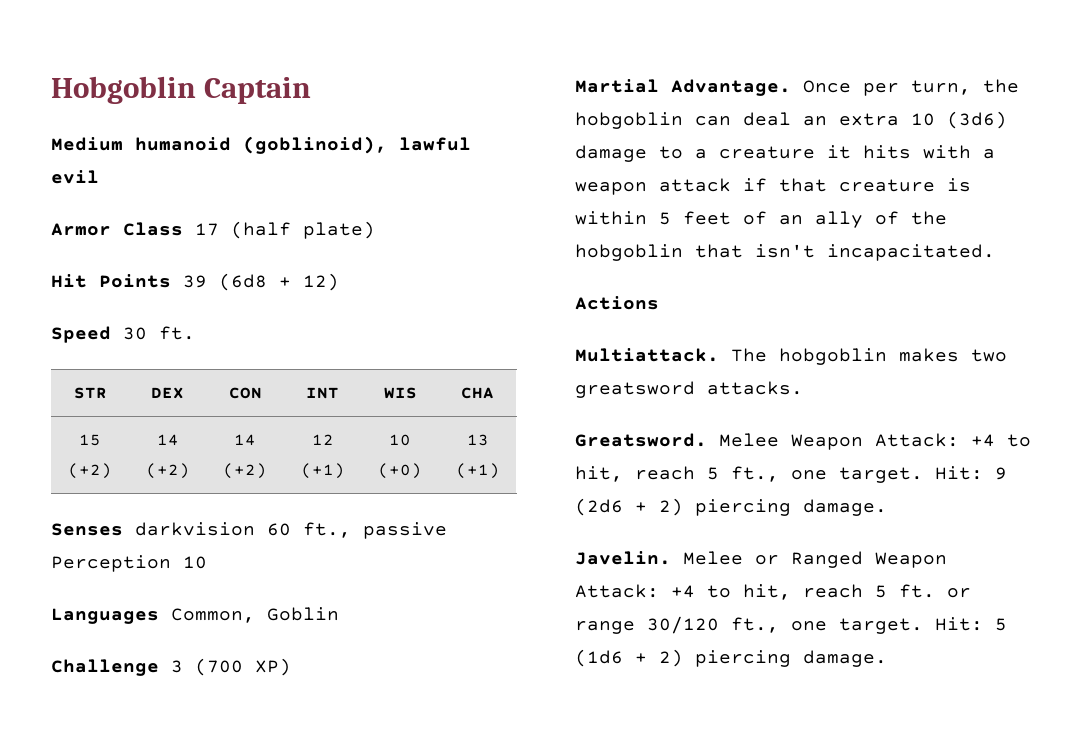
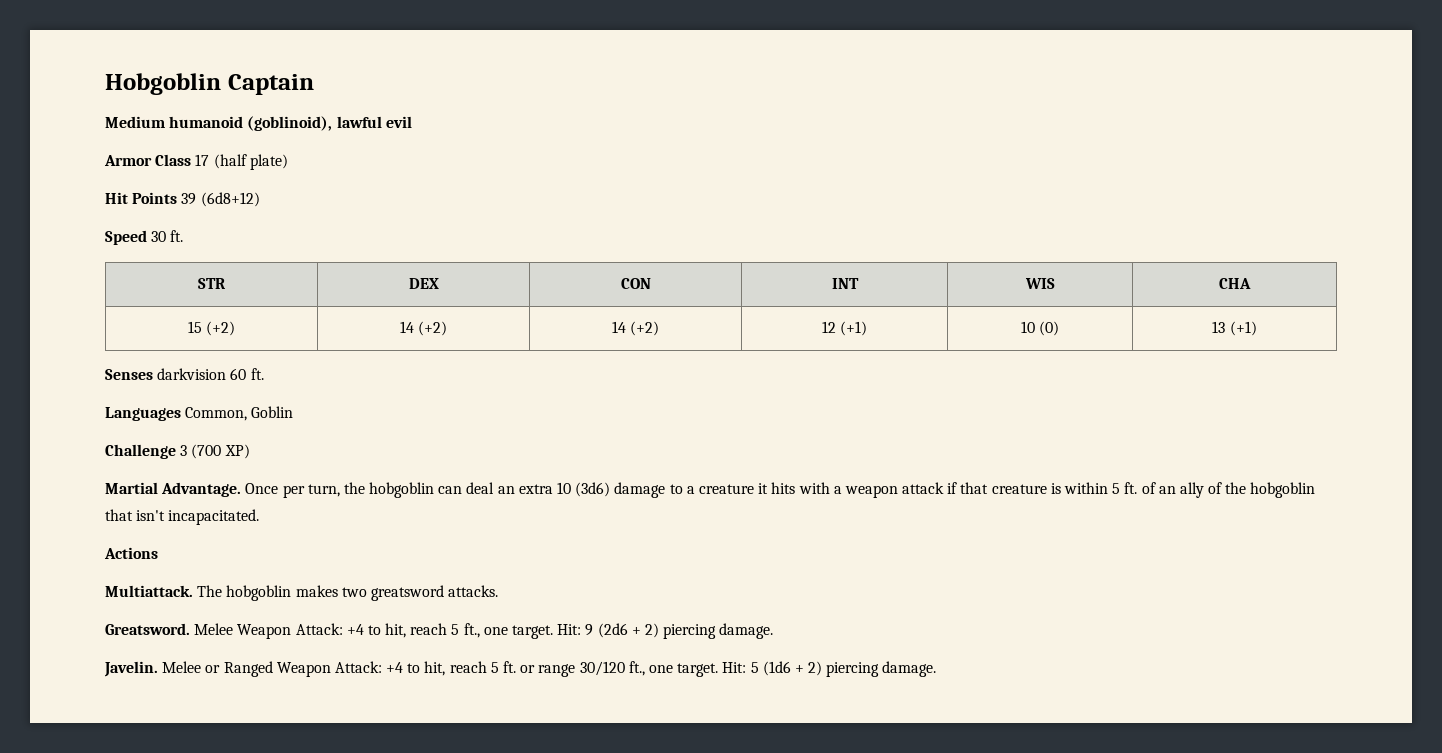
- Hit Points 39 (6d8 + 12)
+ Hit Points 39 (6d8+12)
- 15 (+2) | 14 (+2) | 14 (+2) | 12 (+1) | 10 (+0) | 13 (+1)
+ 15 (+2) | 14 (+2) | 14 (+2) | 12 (+1) | 10 (0) | 13 (+1)
- Senses darkvision 60 ft., passive Perception 10
+ Senses darkvision 60 ft.
- Once per turn, the hobgoblin can deal an extra 10 (3d6) damage to a creature it hits with a weapon attack if that creature is within 5 feet of an ally of the hobgoblin that isn't incapacitated.
+ Once per turn, the hobgoblin can deal an extra 10 (3d6) damage to a creature it hits with a weapon attack if that creature is within 5 ft. of an ally of the hobgoblin that isn't incapacitated.

